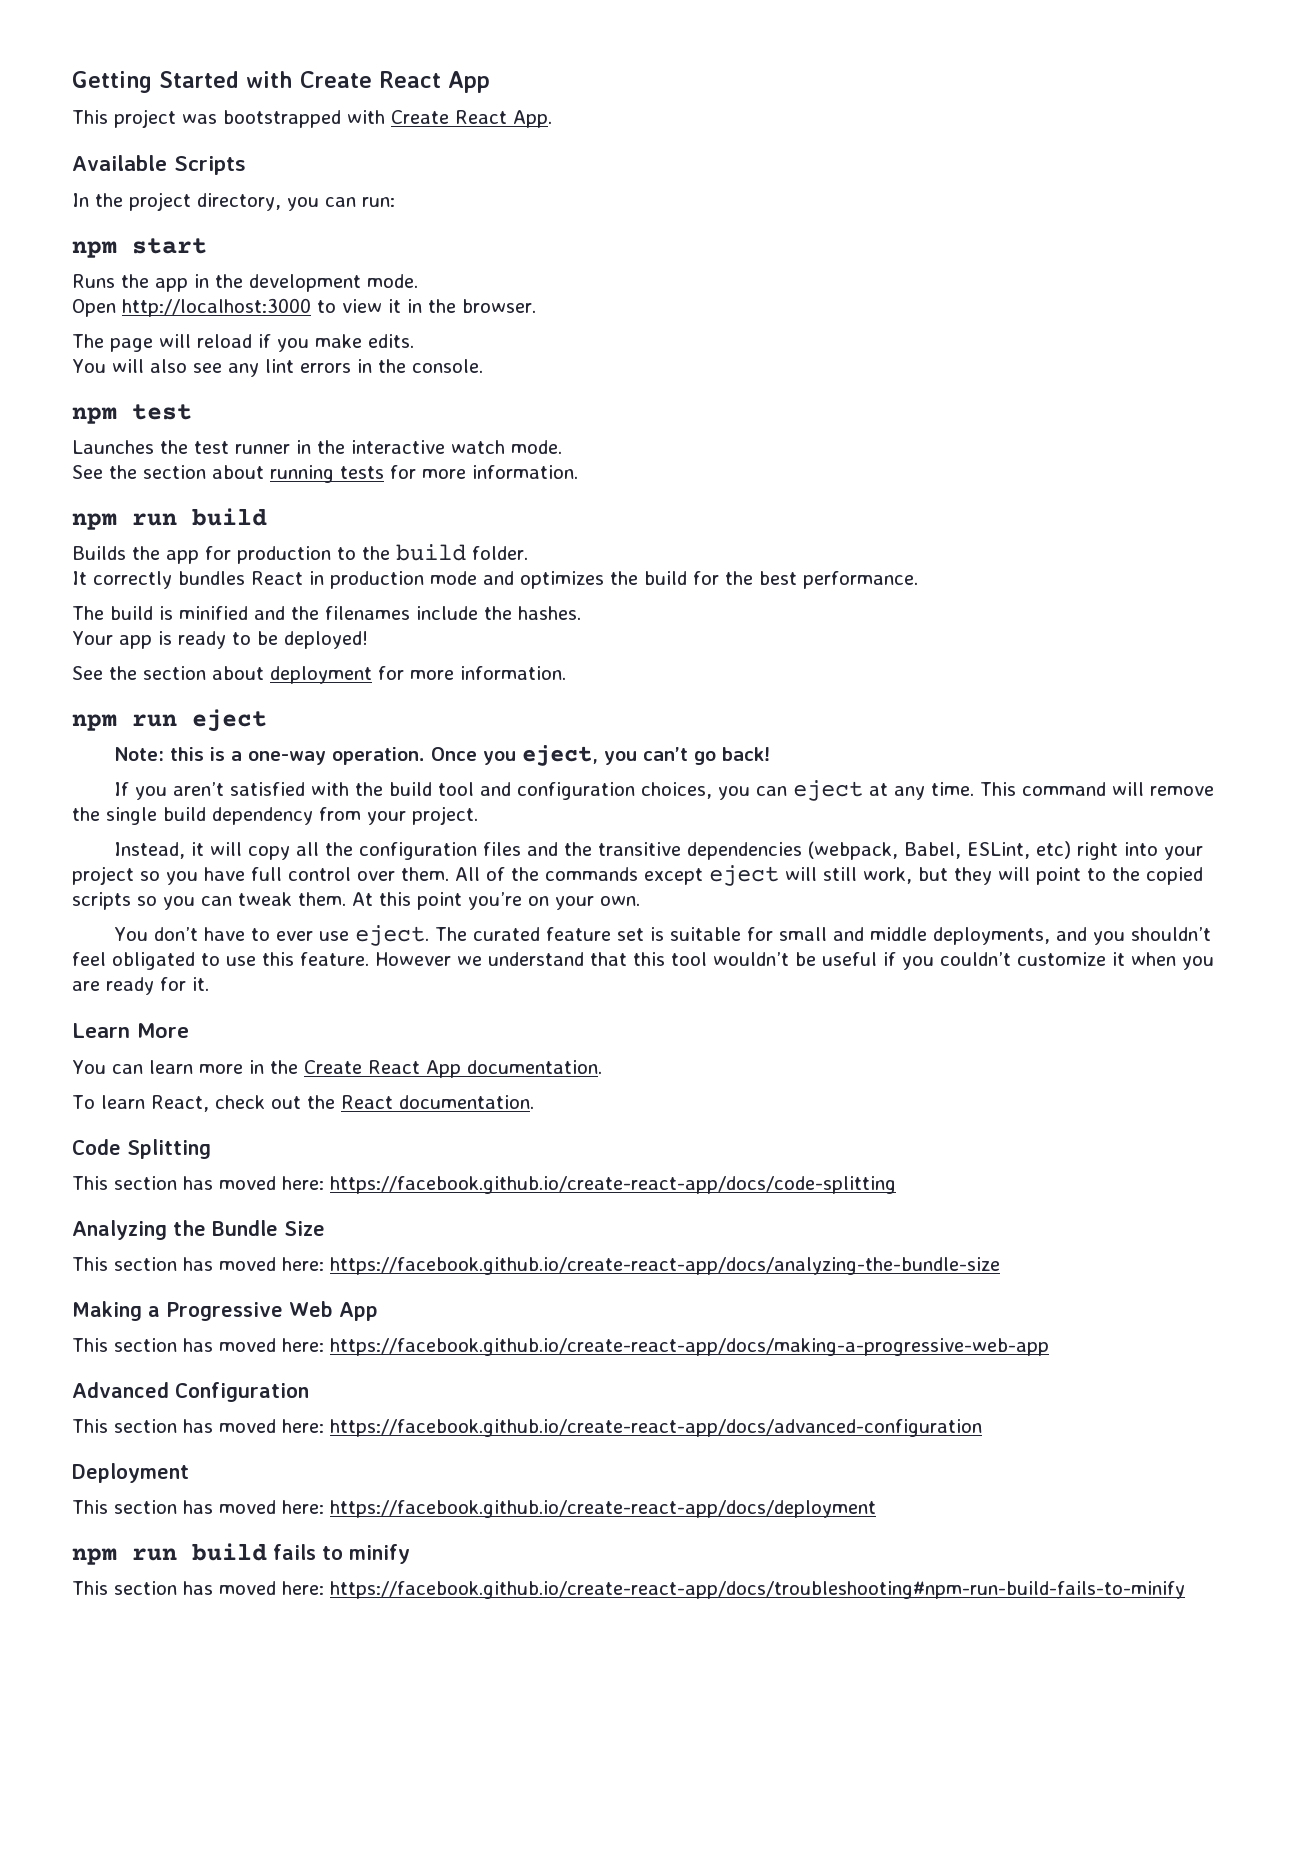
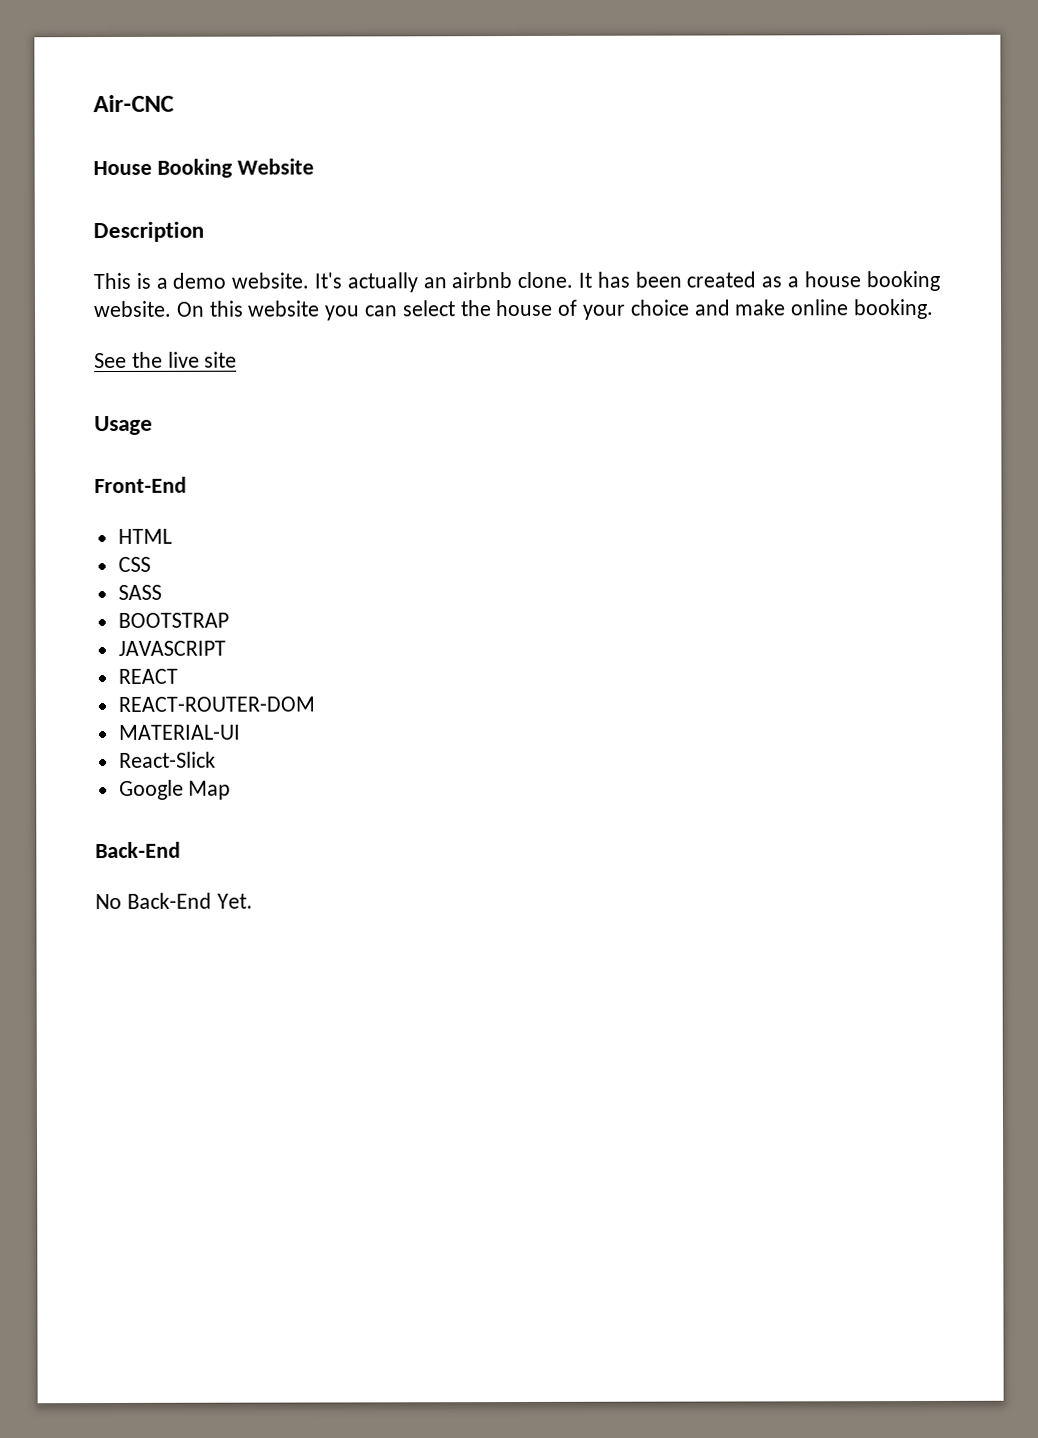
- Getting Started with Create React App
- This project was bootstrapped with Create React App.
- Available Scripts
- In the project directory, you can run:
- npm start
- Runs the app in the development mode.
- Open http://localhost:3000 to view it in the browser.
- The page will reload if you make edits.
- You will also see any lint errors in the console.
- npm test
- Launches the test runner in the interactive watch mode.
- See the section about running tests for more information.
- npm run build
- Builds the app for production to the build folder.
- It correctly bundles React in production mode and optimizes the build for the best performance.
- The build is minified and the filenames include the hashes.
- Your app is ready to be deployed!
- See the section about deployment for more information.
- npm run eject
- Note: this is a one-way operation. Once you eject, you can’t go back!
- If you aren’t satisfied with the build tool and configuration choices, you can eject at any time. This command will remove the single build dependency from your project.
- Instead, it will copy all the configuration files and the transitive dependencies (webpack, Babel, ESLint, etc) right into your project so you have full control over them. All of the commands except eject will still work, but they will point to the copied scripts so you can tweak them. At this point you’re on your own.
- You don’t have to ever use eject. The curated feature set is suitable for small and middle deployments, and you shouldn’t feel obligated to use this feature. However we understand that this tool wouldn’t be useful if you couldn’t customize it when you are ready for it.
- Learn More
- You can learn more in the Create React App documentation.
- To learn React, check out the React documentation.
- Code Splitting
- This section has moved here: https://facebook.github.io/create-react-app/docs/code-splitting
- Analyzing the Bundle Size
- This section has moved here: https://facebook.github.io/create-react-app/docs/analyzing-the-bundle-size
- Making a Progressive Web App
- This section has moved here: https://facebook.github.io/create-react-app/docs/making-a-progressive-web-app
- Advanced Configuration
- This section has moved here: https://facebook.github.io/create-react-app/docs/advanced-configuration
- Deployment
- This section has moved here: https://facebook.github.io/create-react-app/docs/deployment
- npm run build fails to minify
- This section has moved here: https://facebook.github.io/create-react-app/docs/troubleshooting#npm-run-build-fails-to-minify
+ Air-CNC
+ House Booking Website
+ Description
+ This is a demo website. It's actually an airbnb clone. It has been created as a house booking website. On this website you can select the house of your choice and make online booking.
+ See the live site
+ Usage
+ Front-End
+ HTML
+ CSS
+ SASS
+ BOOTSTRAP
+ JAVASCRIPT
+ REACT
+ REACT-ROUTER-DOM
+ MATERIAL-UI
+ React-Slick
+ Google Map
+ Back-End
+ No Back-End Yet.

